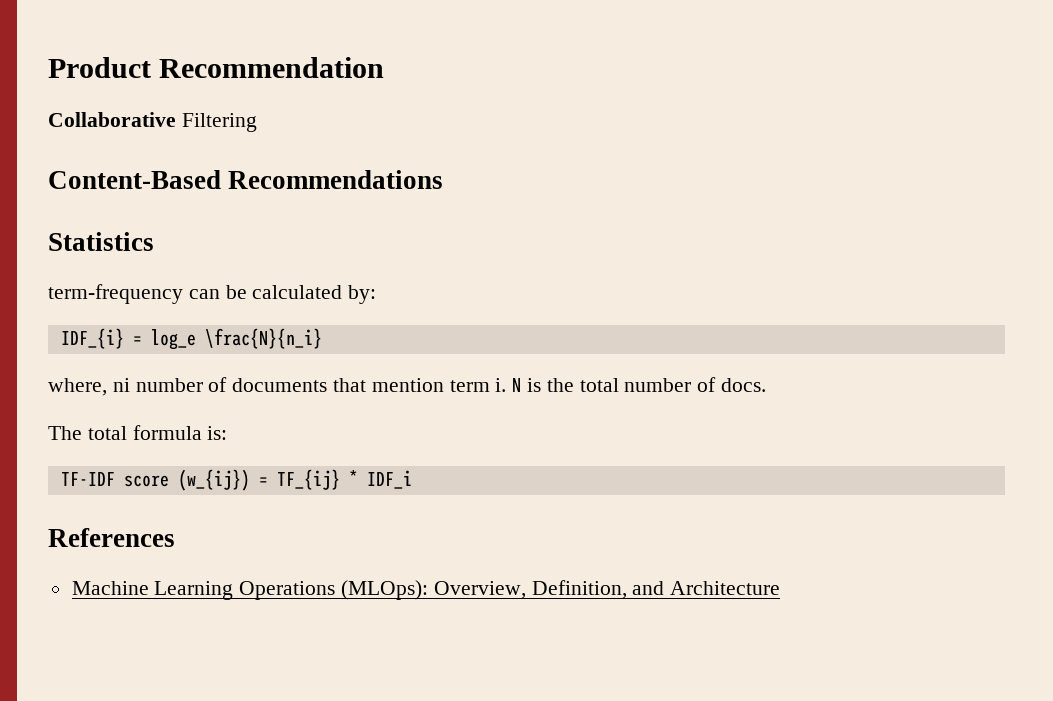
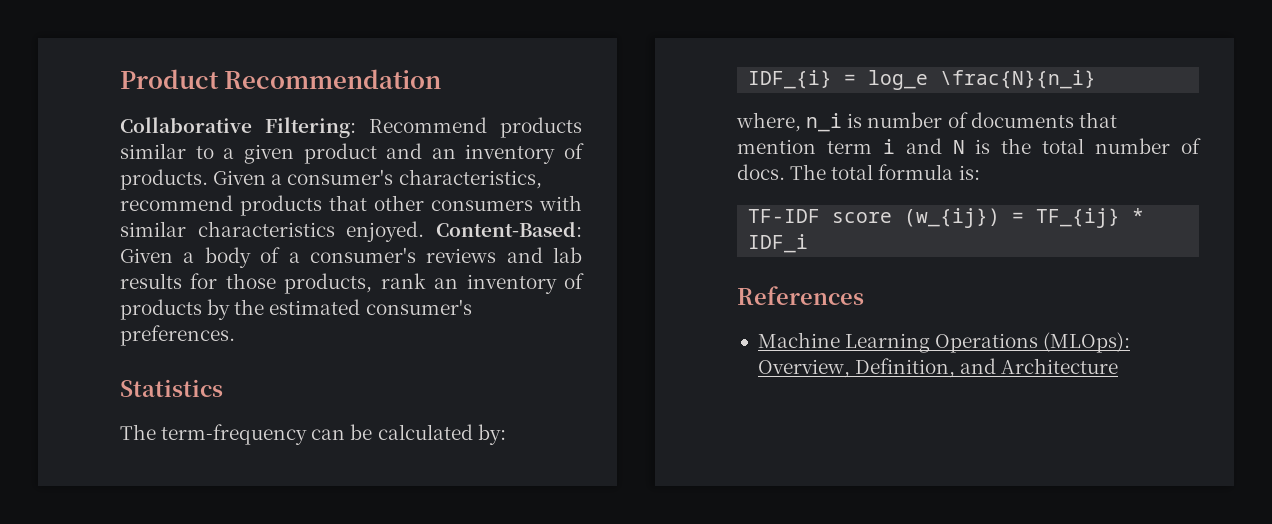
- Collaborative Filtering
- Content-Based Recommendations
+ Collaborative Filtering: Recommend products similar to a given product and an inventory of products. Given a consumer's characteristics, recommend products that other consumers with similar characteristics enjoyed. Content-Based: Given a body of a consumer's reviews and lab results for those products, rank an inventory of products by the estimated consumer's preferences.
- term-frequency can be calculated by:
+ The term-frequency can be calculated by:
- where, ni number of documents that mention term i. N is the total number of docs.
- The total formula is:
+ where, n_i is number of documents that mention term i and N is the total number of docs. The total formula is:

